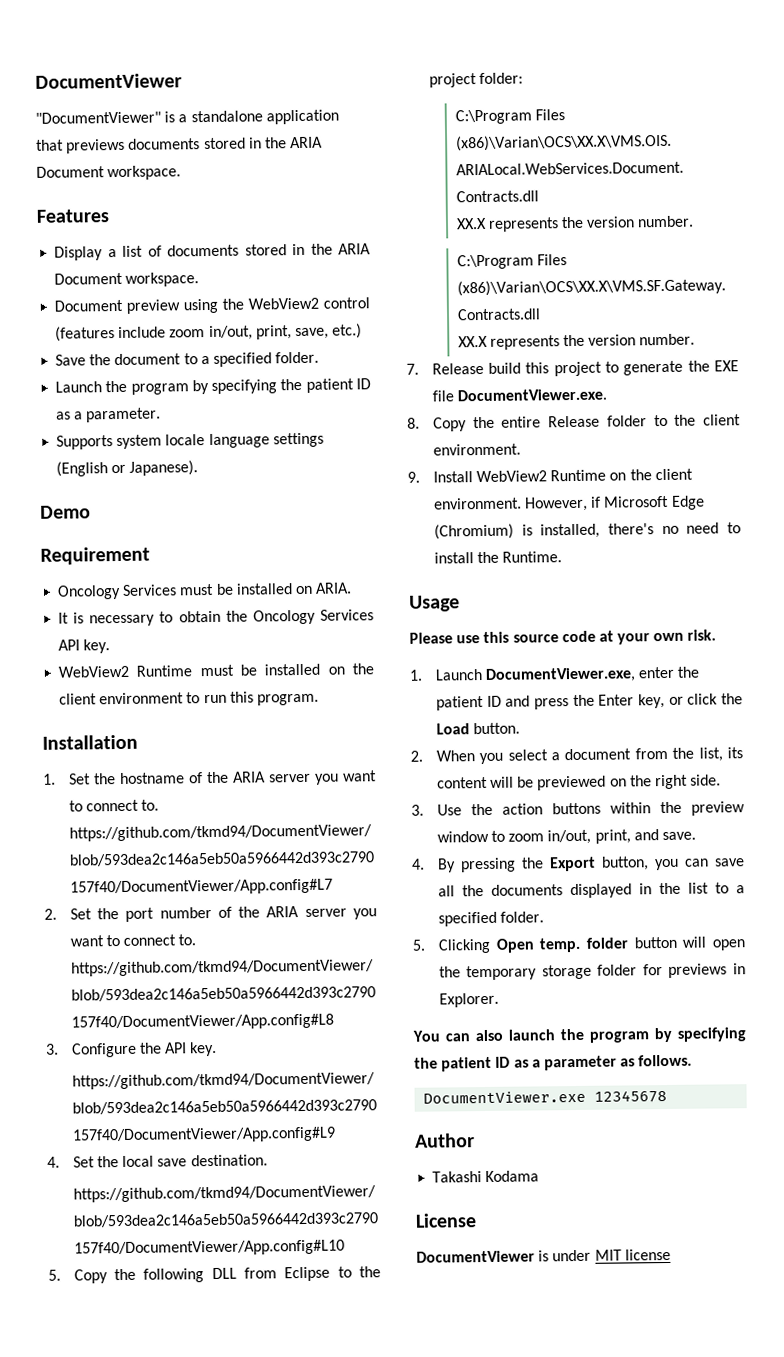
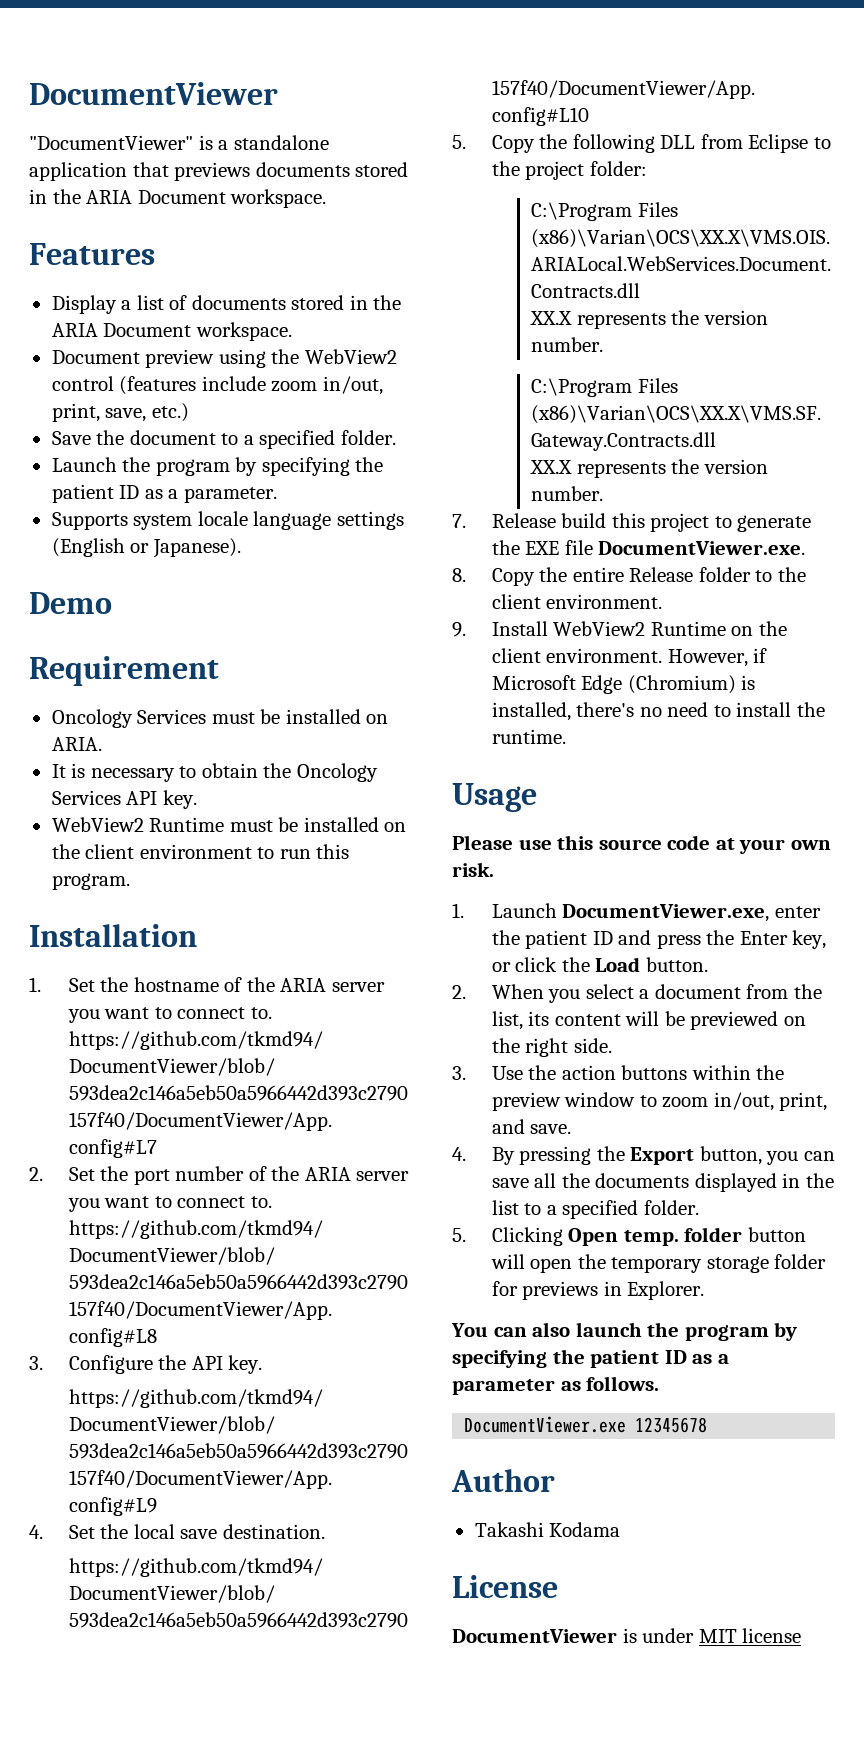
- However, if Microsoft Edge (Chromium) is installed, there's no need to install the Runtime.
+ However, if Microsoft Edge (Chromium) is installed, there's no need to install the runtime.

